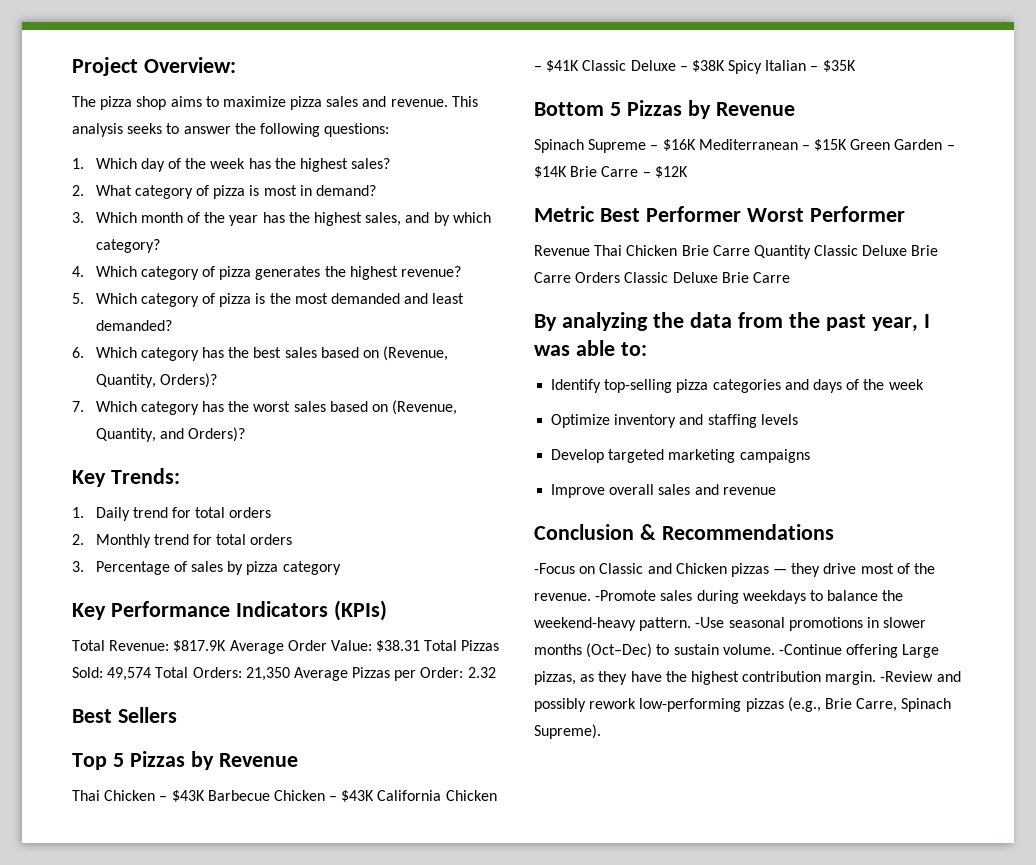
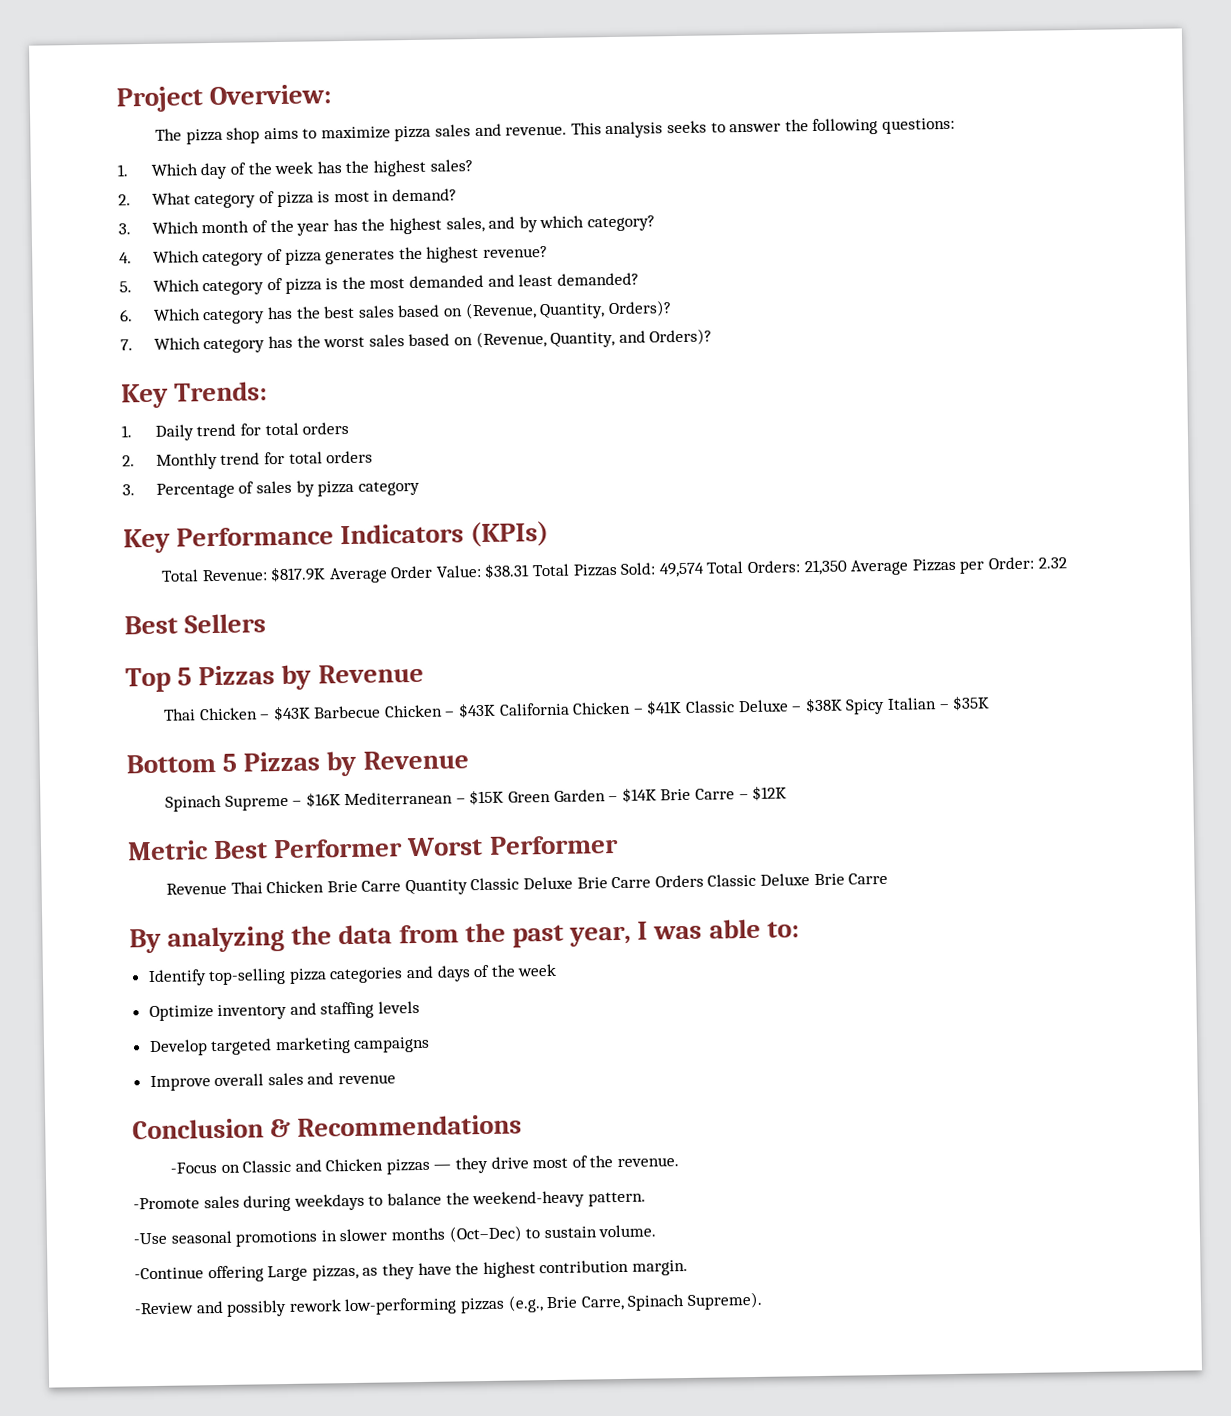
- -Focus on Classic and Chicken pizzas — they drive most of the revenue. -Promote sales during weekdays to balance the weekend-heavy pattern. -Use seasonal promotions in slower months (Oct–Dec) to sustain volume. -Continue offering Large pizzas, as they have the highest contribution margin. -Review and possibly rework low-performing pizzas (e.g., Brie Carre, Spinach Supreme).
+ -Focus on Classic and Chicken pizzas — they drive most of the revenue.
+ -Promote sales during weekdays to balance the weekend-heavy pattern.
+ -Use seasonal promotions in slower months (Oct–Dec) to sustain volume.
+ -Continue offering Large pizzas, as they have the highest contribution margin.
+ -Review and possibly rework low-performing pizzas (e.g., Brie Carre, Spinach Supreme).

